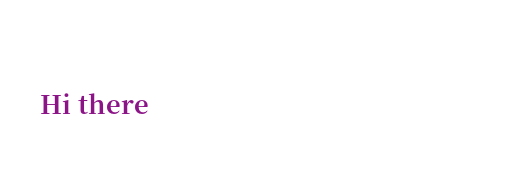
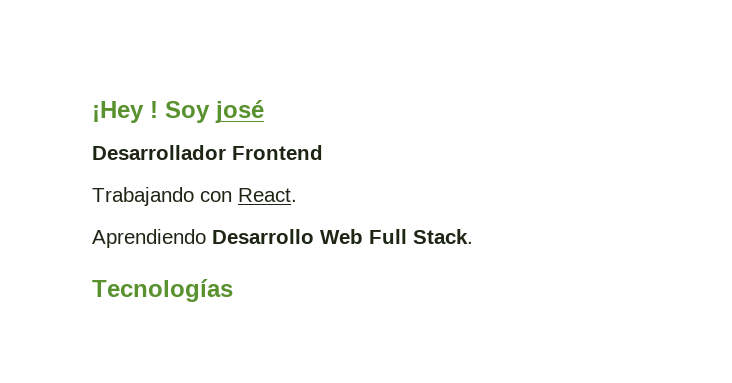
- Hi there
+ ¡Hey ! Soy josé
+ Desarrollador Frontend
+ Trabajando con React.
+ Aprendiendo Desarrollo Web Full Stack.
+ Tecnologías

